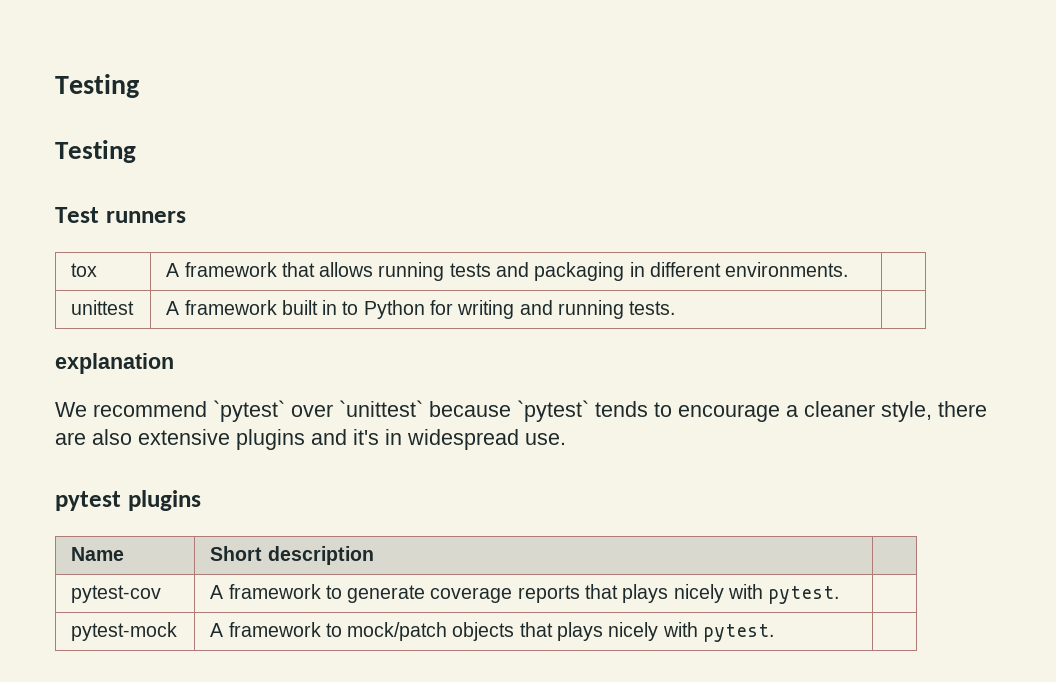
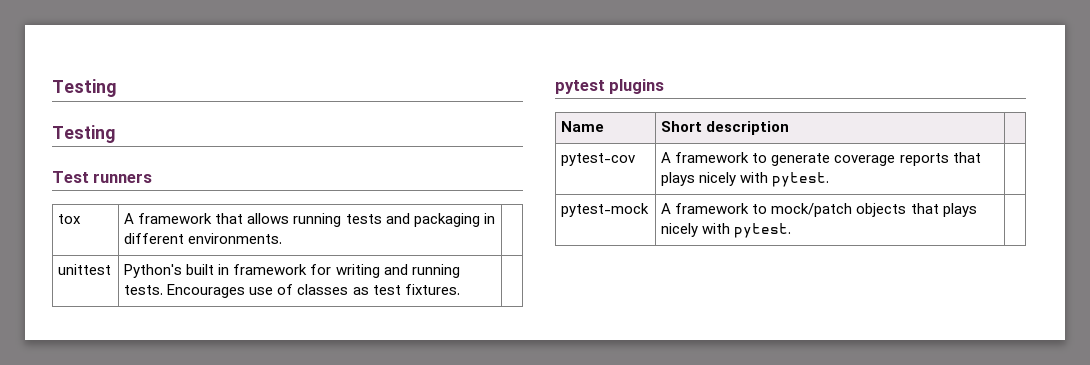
- unittest | A framework built in to Python for writing and running tests. |
- explanation
- We recommend `pytest` over `unittest` because `pytest` tends to encourage a cleaner style, there are also extensive plugins and it's in widespread use.
+ unittest | Python's built in framework for writing and running tests. Encourages use of classes as test fixtures. |

